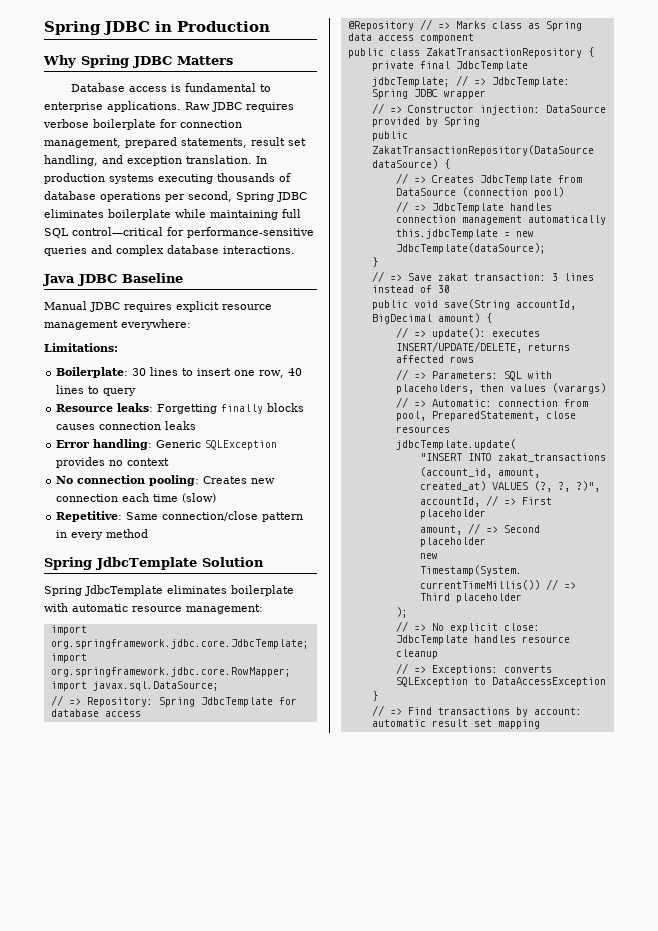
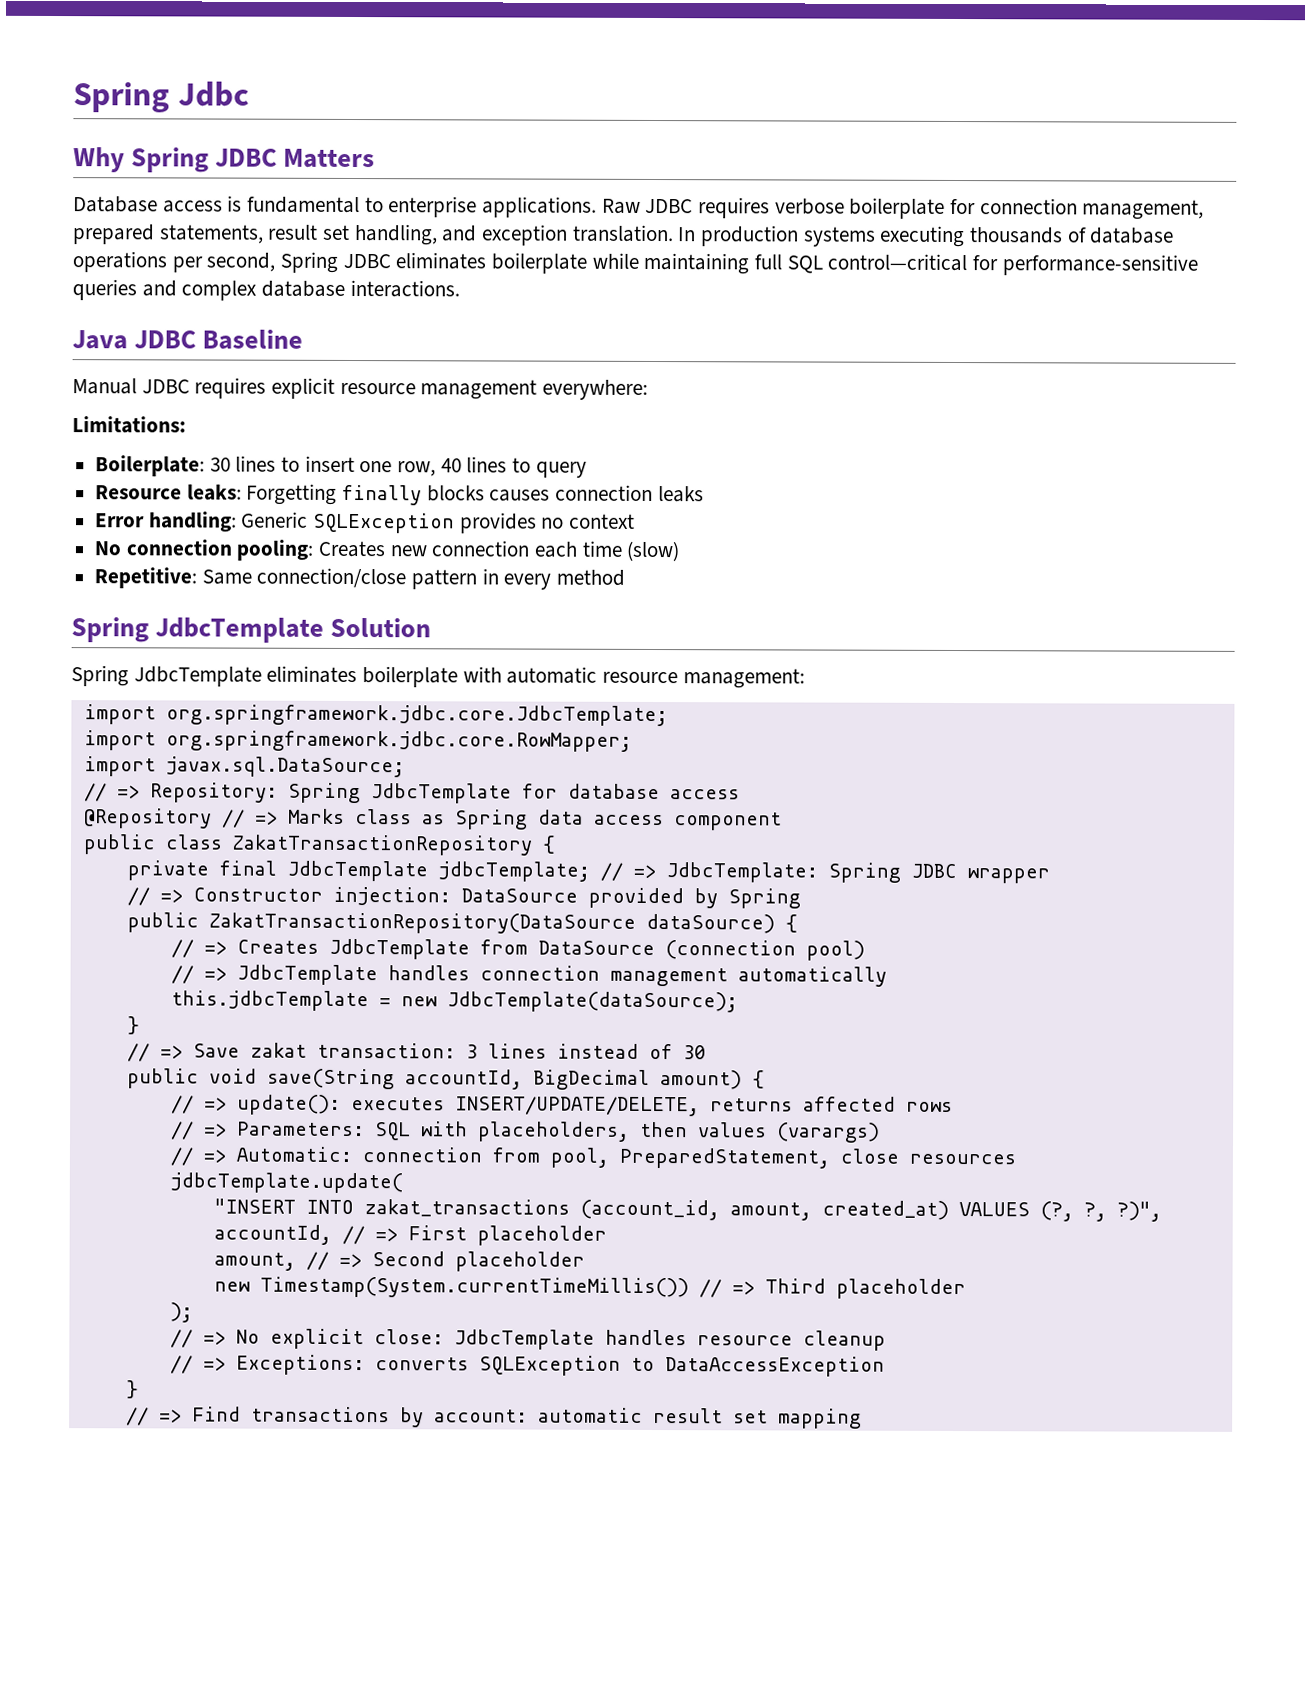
- Spring JDBC in Production
+ Spring Jdbc

